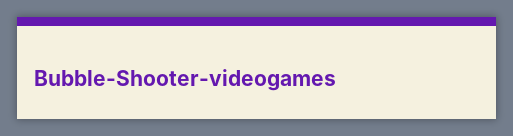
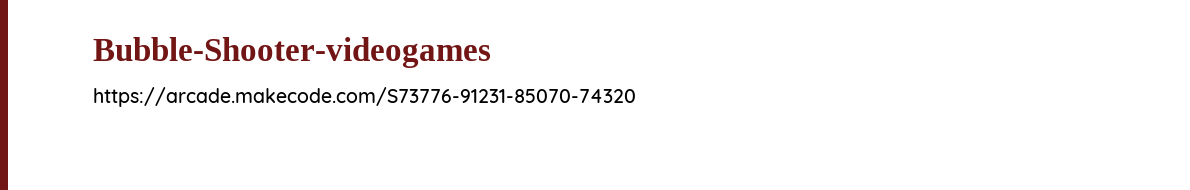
+ https://arcade.makecode.com/S73776-91231-85070-74320

